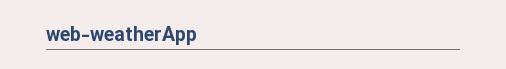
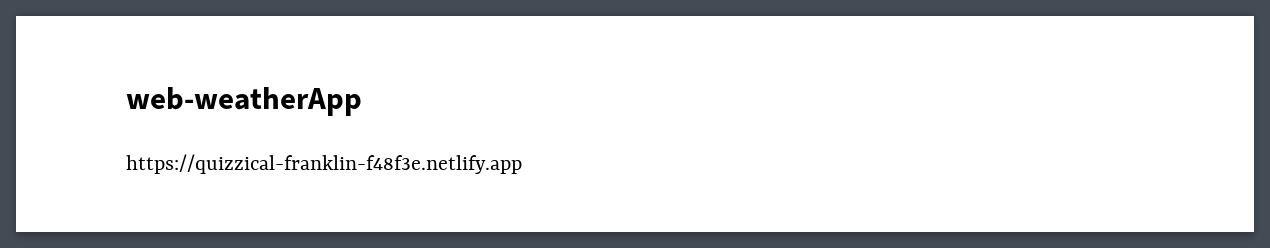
+ https://quizzical-franklin-f48f3e.netlify.app

